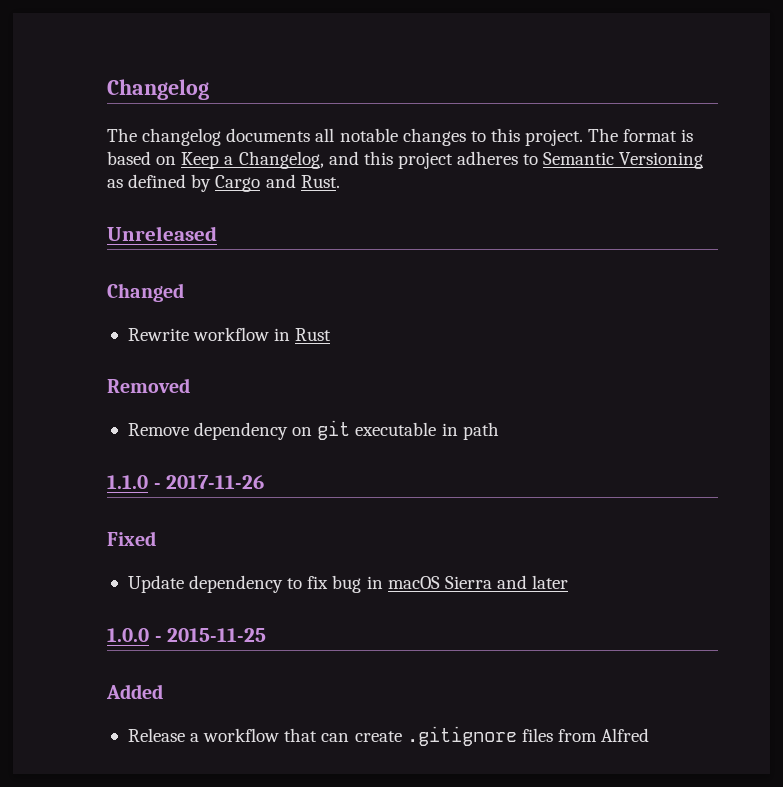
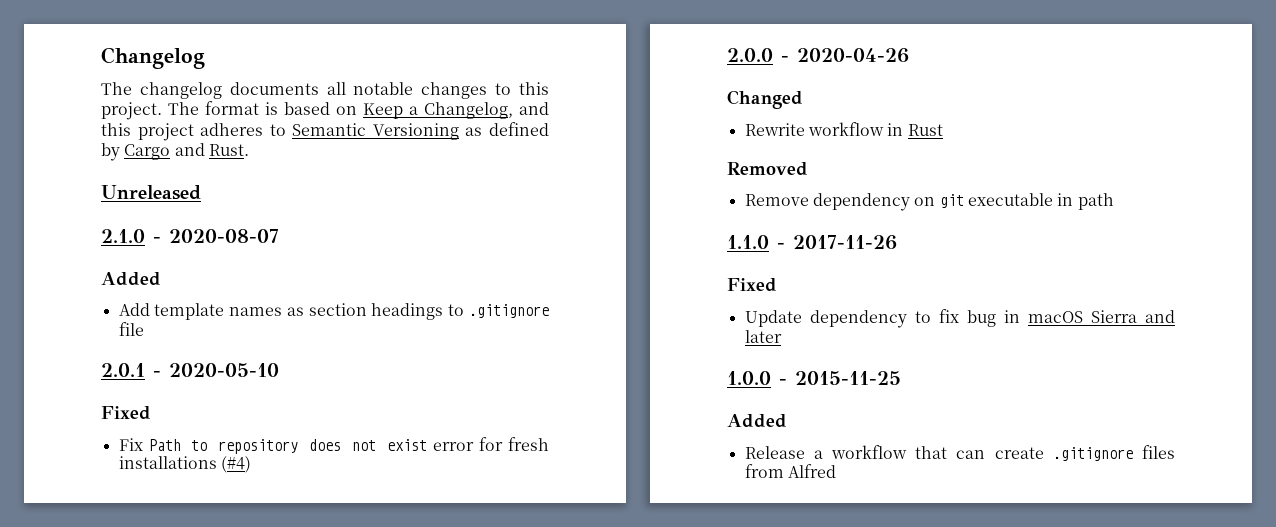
+ 2.1.0 - 2020-08-07
+ Added
+ Add template names as section headings to .gitignore file
+ 2.0.1 - 2020-05-10
+ Fixed
+ Fix Path to repository does not exist error for fresh installations (#4)
+ 2.0.0 - 2020-04-26

